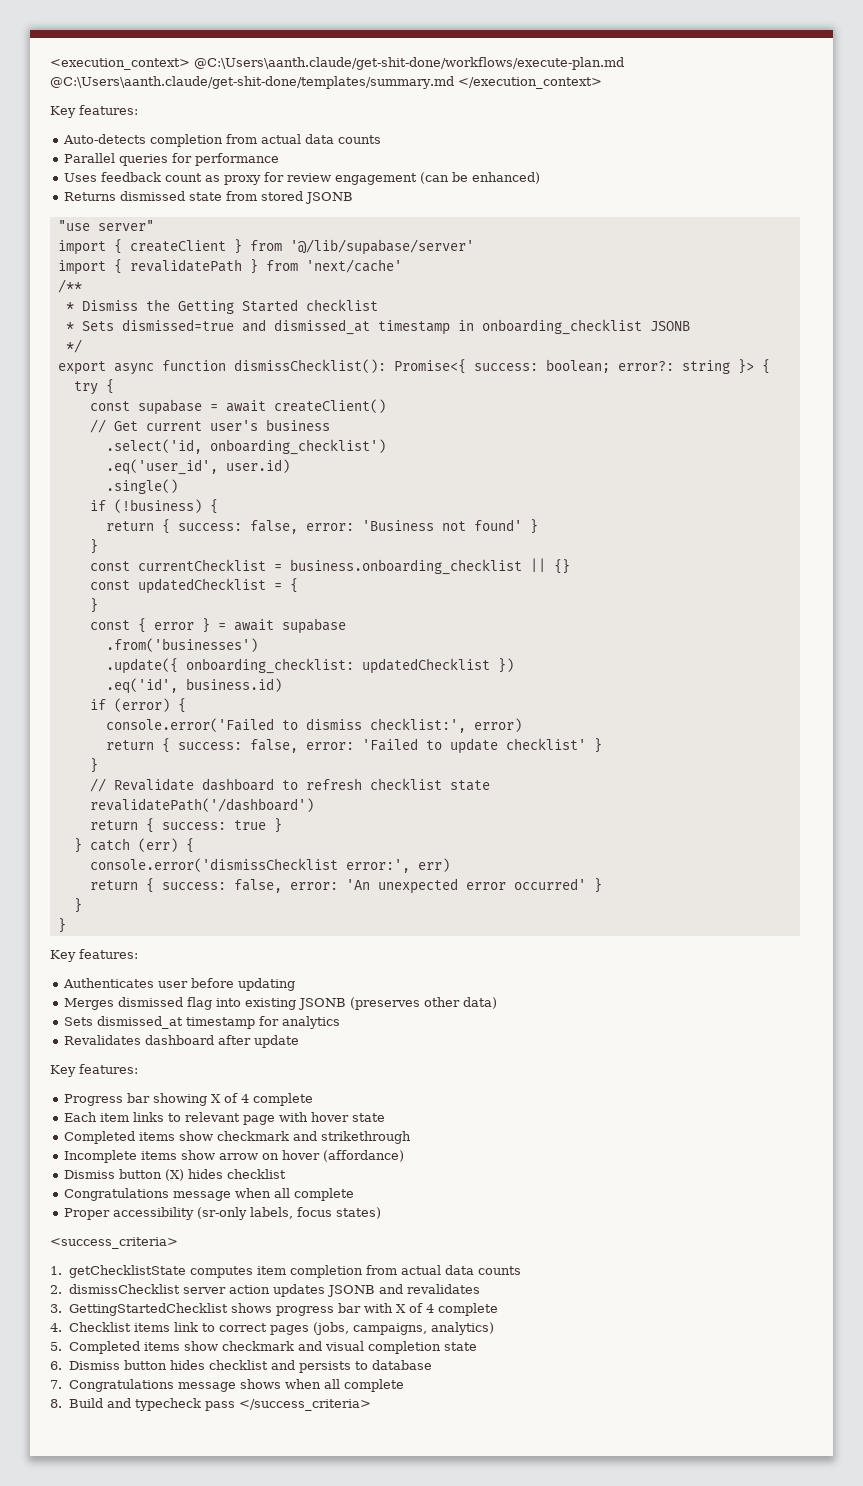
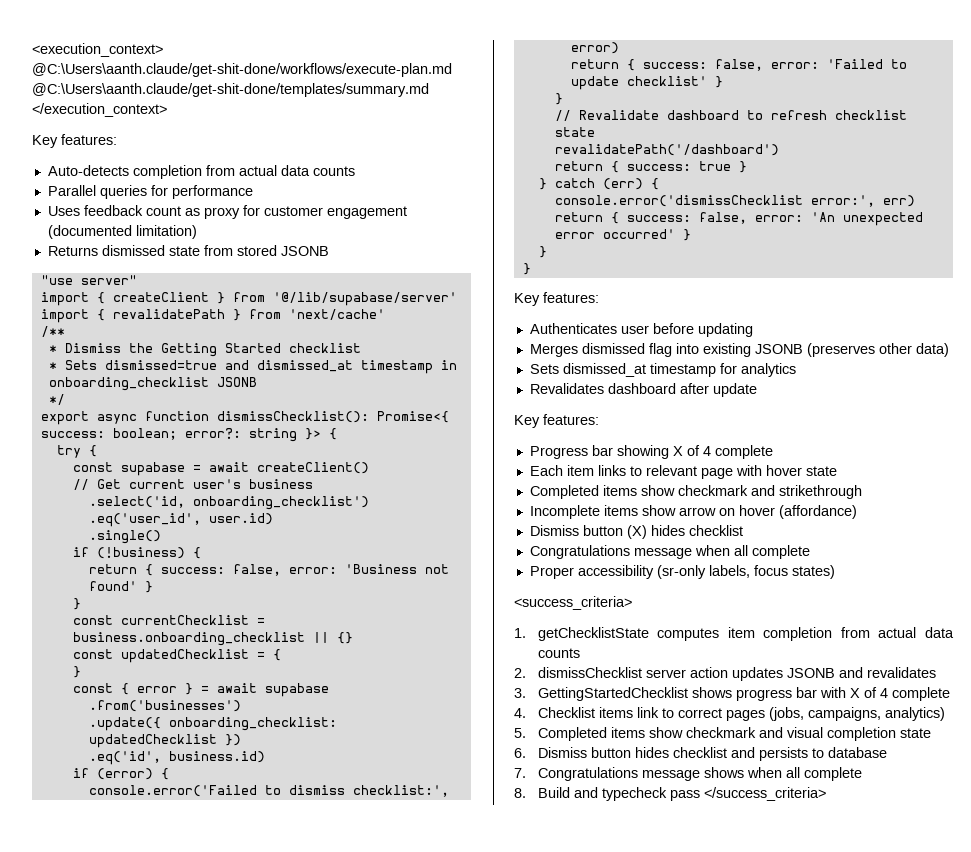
- Uses feedback count as proxy for review engagement (can be enhanced)
+ Uses feedback count as proxy for customer engagement (documented limitation)

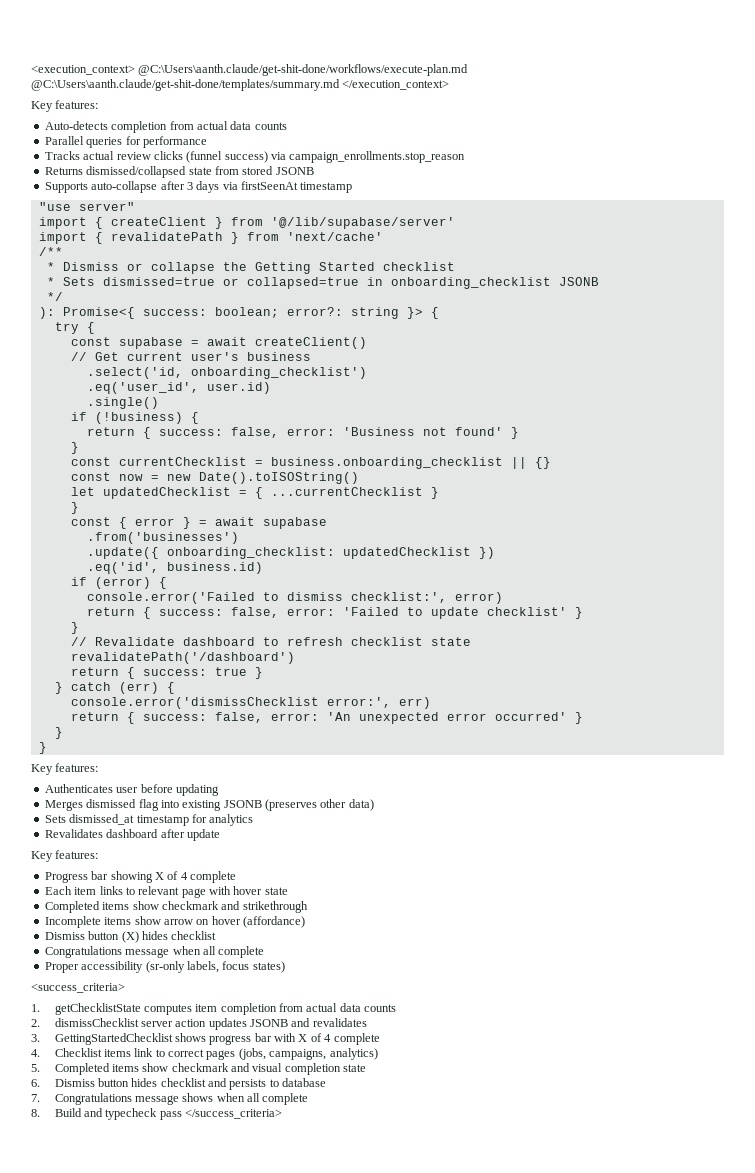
- Uses feedback count as proxy for customer engagement (documented limitation)
+ Tracks actual review clicks (funnel success) via campaign_enrollments.stop_reason
- Returns dismissed state from stored JSONB
+ Returns dismissed/collapsed state from stored JSONB
+ Supports auto-collapse after 3 days via firstSeenAt timestamp
- * Dismiss the Getting Started checklist
+ * Dismiss or collapse the Getting Started checklist
- * Sets dismissed=true and dismissed_at timestamp in onboarding_checklist JSONB
+ * Sets dismissed=true or collapsed=true in onboarding_checklist JSONB
- export async function dismissChecklist(): Promise<{ success: boolean; error?: string }> {
+ ): Promise<{ success: boolean; error?: string }> {
- const updatedChecklist = {
+ const now = new Date().toISOString()
+ let updatedChecklist = { ...currentChecklist }

